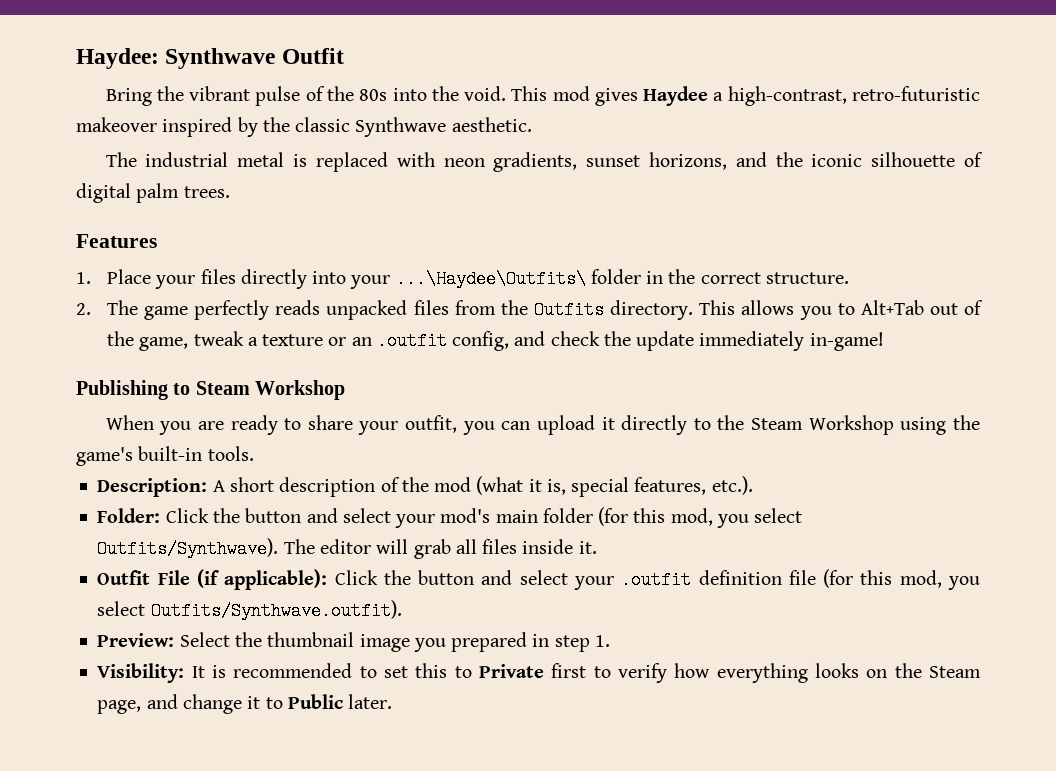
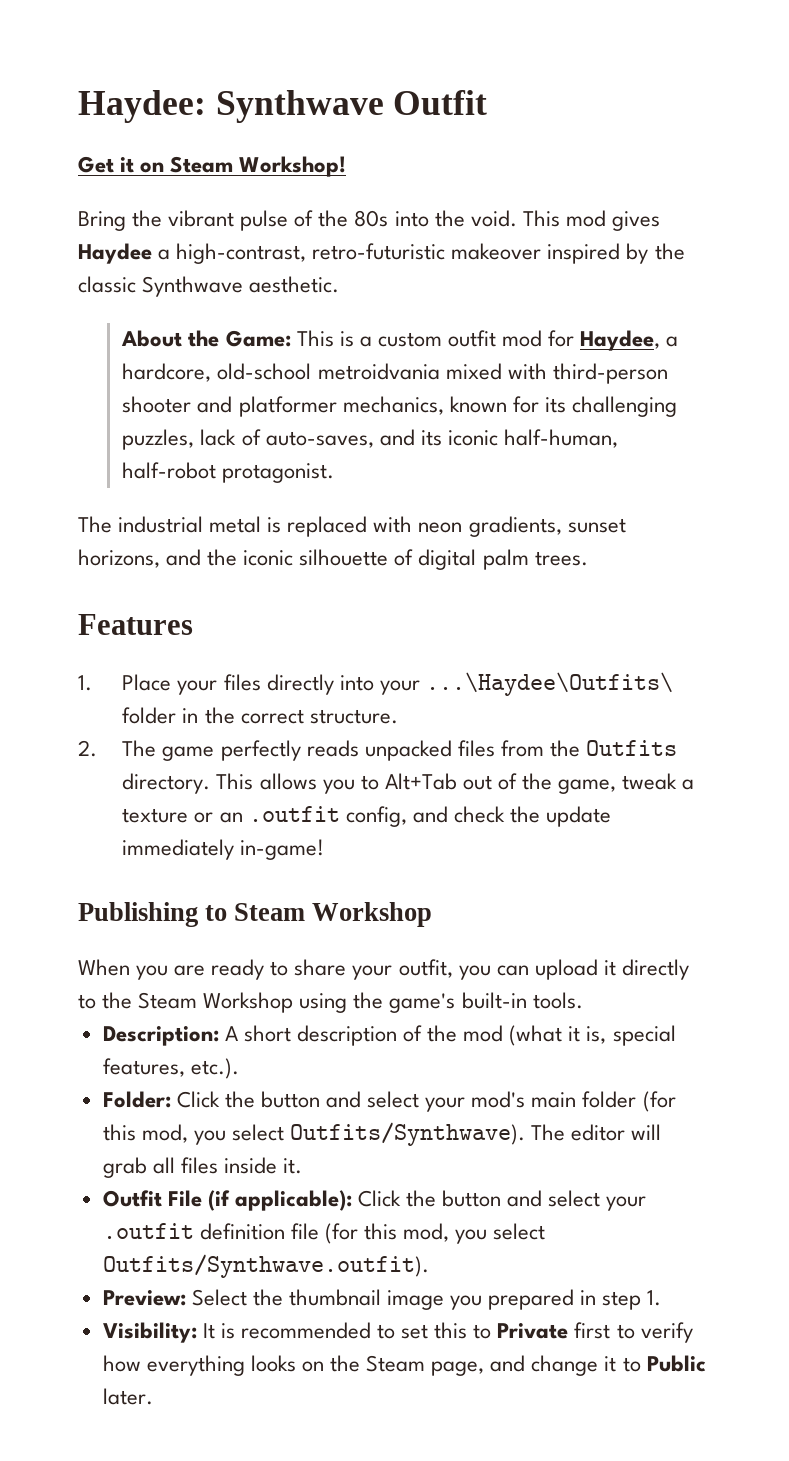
+ Get it on Steam Workshop!
+ About the Game: This is a custom outfit mod for Haydee, a hardcore, old-school metroidvania mixed with third-person shooter and platformer mechanics, known for its challenging puzzles, lack of auto-saves, and its iconic half-human, half-robot protagonist.

